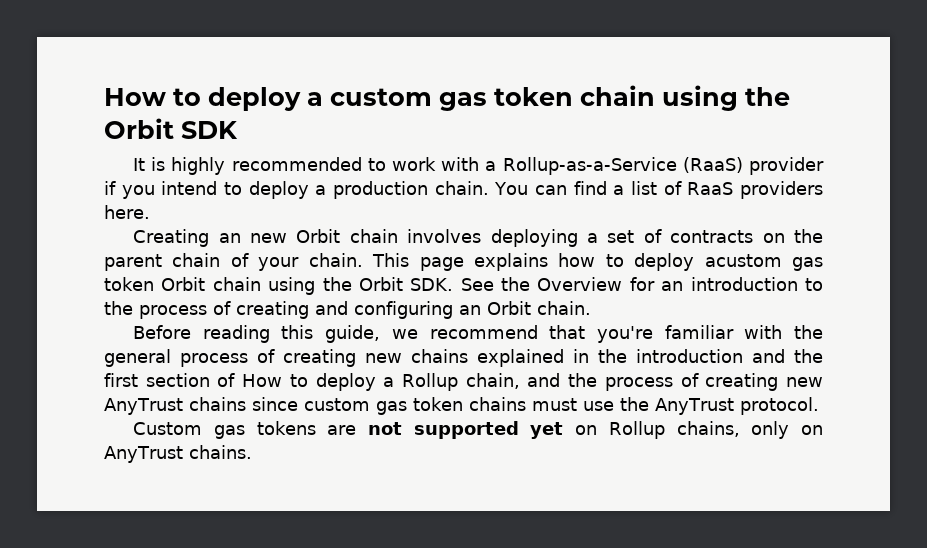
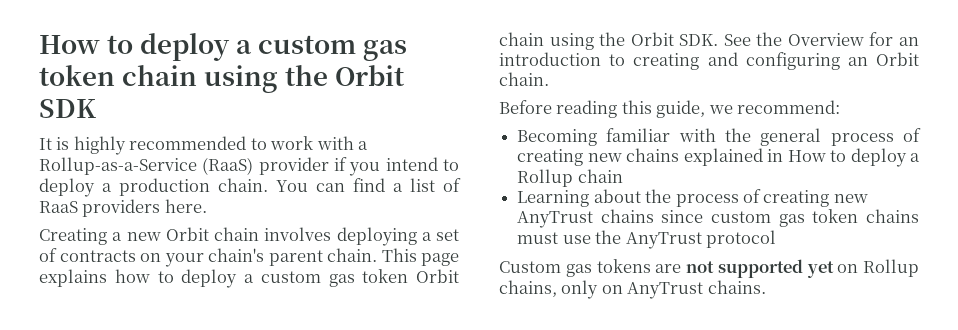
- Creating an new Orbit chain involves deploying a set of contracts on the parent chain of your chain.
+ Creating a new Orbit chain involves deploying a set of contracts on your chain's parent chain.
- This page explains how to deploy acustom gas token Orbit chain using the Orbit SDK. See the Overview for an introduction to the process of creating and configuring an Orbit chain.
+ This page explains how to deploy a custom gas token Orbit chain using the Orbit SDK. See the Overview for an introduction to creating and configuring an Orbit chain.
- Before reading this guide, we recommend that you're familiar with the general process of creating new chains explained in the introduction and the first section of How to deploy a Rollup chain, and the process of creating new AnyTrust chains since custom gas token chains must use the AnyTrust protocol.
+ Before reading this guide, we recommend:
+ Becoming familiar with the general process of creating new chains explained in How to deploy a Rollup chain
+ Learning about the process of creating new AnyTrust chains since custom gas token chains must use the AnyTrust protocol

